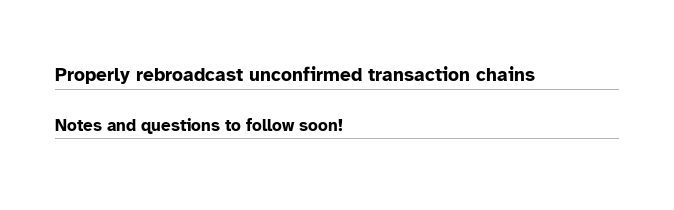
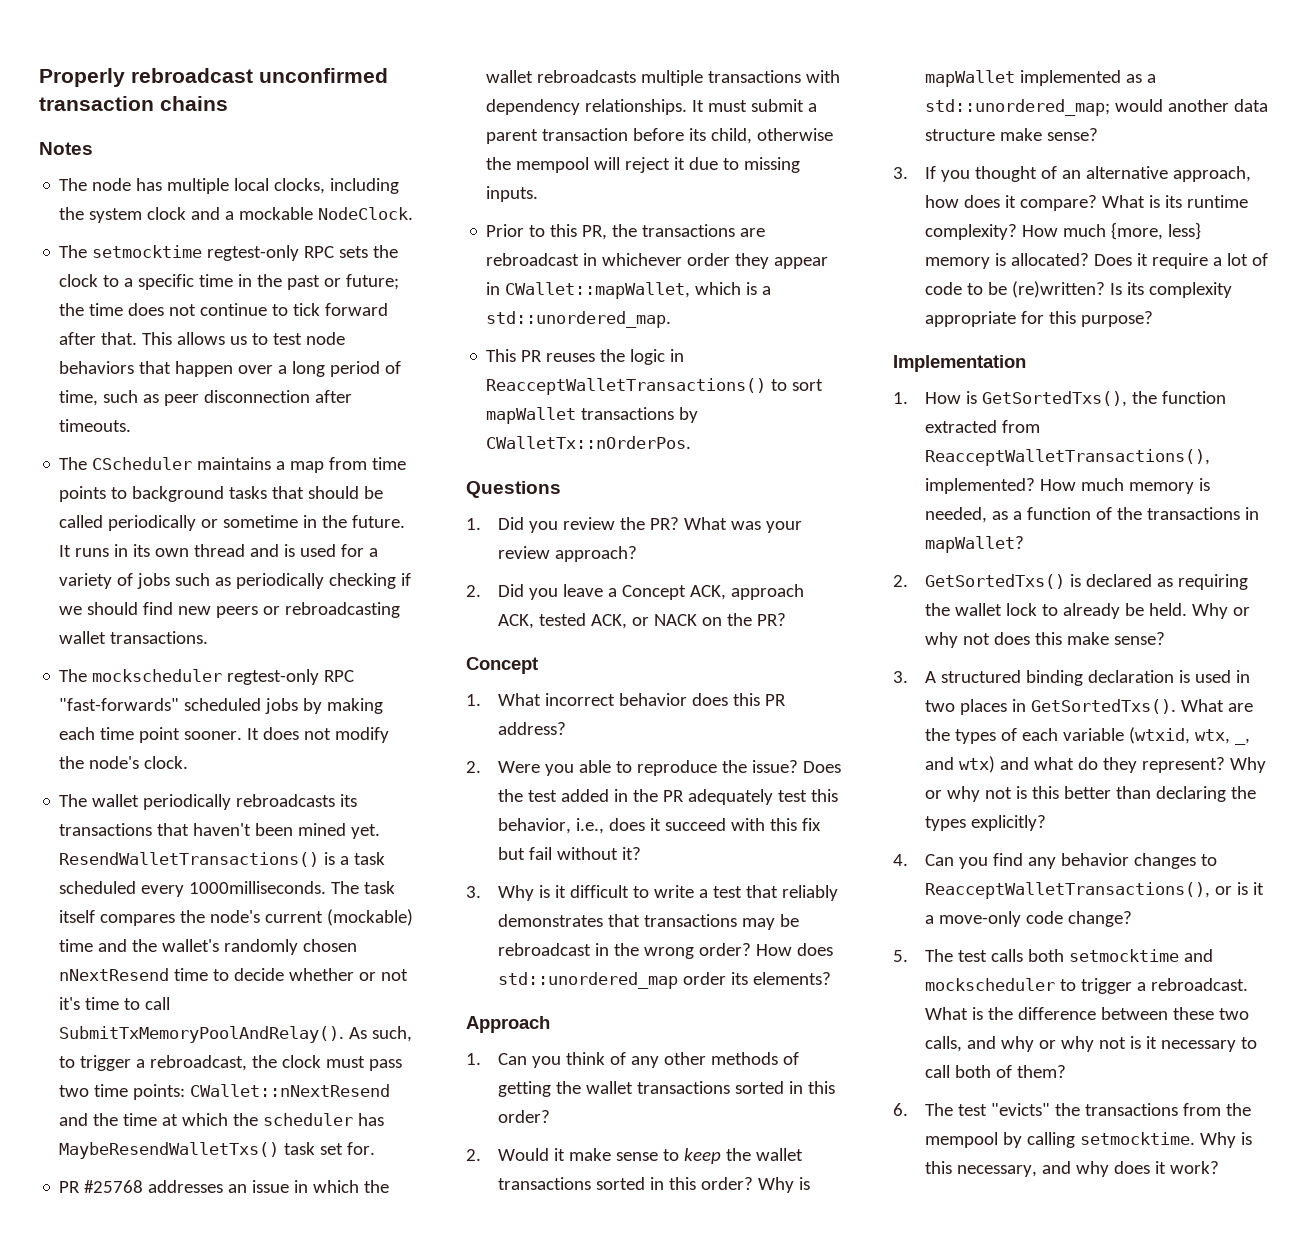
- Notes and questions to follow soon!
+ Notes
+ The node has multiple local clocks, including the system clock and a mockable NodeClock.
+ The setmocktime regtest-only RPC sets the clock to a specific time in the past or future; the time does not continue to tick forward after that. This allows us to test node behaviors that happen over a long period of time, such as peer disconnection after timeouts.
+ The CScheduler maintains a map from time points to background tasks that should be called periodically or sometime in the future. It runs in its own thread and is used for a variety of jobs such as periodically checking if we should find new peers or rebroadcasting wallet transactions.
+ The mockscheduler regtest-only RPC "fast-forwards" scheduled jobs by making each time point sooner. It does not modify the node's clock.
+ The wallet periodically rebroadcasts its transactions that haven't been mined yet. ResendWalletTransactions() is a task scheduled every 1000milliseconds. The task itself compares the node's current (mockable) time and the wallet's randomly chosen nNextResend time to decide whether or not it's time to call SubmitTxMemoryPoolAndRelay(). As such, to trigger a rebroadcast, the clock must pass two time points: CWallet::nNextResend and the time at which the scheduler has MaybeResendWalletTxs() task set for.
+ PR #25768 addresses an issue in which the wallet rebroadcasts multiple transactions with dependency relationships. It must submit a parent transaction before its child, otherwise the mempool will reject it due to missing inputs.
+ Prior to this PR, the transactions are rebroadcast in whichever order they appear in CWallet::mapWallet, which is a std::unordered_map.
+ This PR reuses the logic in ReacceptWalletTransactions() to sort mapWallet transactions by CWalletTx::nOrderPos.
+ Questions
+ 1. Did you review the PR? What was your review approach?
+ 2. Did you leave a Concept ACK, approach ACK, tested ACK, or NACK on the PR?
+ Concept
+ 1. What incorrect behavior does this PR address?
+ 2. Were you able to reproduce the issue? Does the test added in the PR adequately test this behavior, i.e., does it succeed with this fix but fail without it?
+ 3. Why is it difficult to write a test that reliably demonstrates that transactions may be rebroadcast in the wrong order? How does std::unordered_map order its elements?
+ Approach
+ 1. Can you think of any other methods of getting the wallet transactions sorted in this order?
+ 2. Would it make sense to keep the wallet transactions sorted in this order? Why is mapWallet implemented as a std::unordered_map; would another data structure make sense?
+ 3. If you thought of an alternative approach, how does it compare? What is its runtime complexity? How much {more, less} memory is allocated? Does it require a lot of code to be (re)written? Is its complexity appropriate for this purpose?
+ Implementation
+ 1. How is GetSortedTxs(), the function extracted from ReacceptWalletTransactions(), implemented? How much memory is needed, as a function of the transactions in mapWallet?
+ 2. GetSortedTxs() is declared as requiring the wallet lock to already be held. Why or why not does this make sense?
+ 3. A structured binding declaration is used in two places in GetSortedTxs(). What are the types of each variable (wtxid, wtx, _, and wtx) and what do they represent? Why or why not is this better than declaring the types explicitly?
+ 4. Can you find any behavior changes to ReacceptWalletTransactions(), or is it a move-only code change?
+ 5. The test calls both setmocktime and mockscheduler to trigger a rebroadcast. What is the difference between these two calls, and why or why not is it necessary to call both of them?
+ 6. The test "evicts" the transactions from the mempool by calling setmocktime. Why is this necessary, and why does it work?

